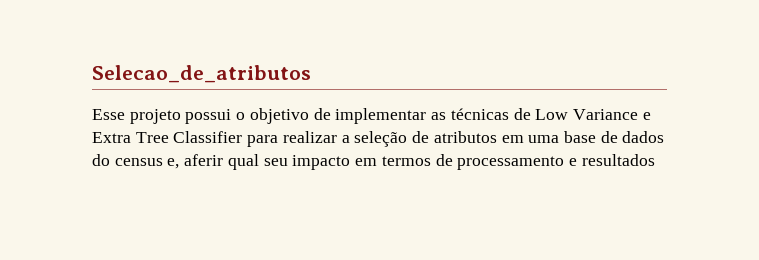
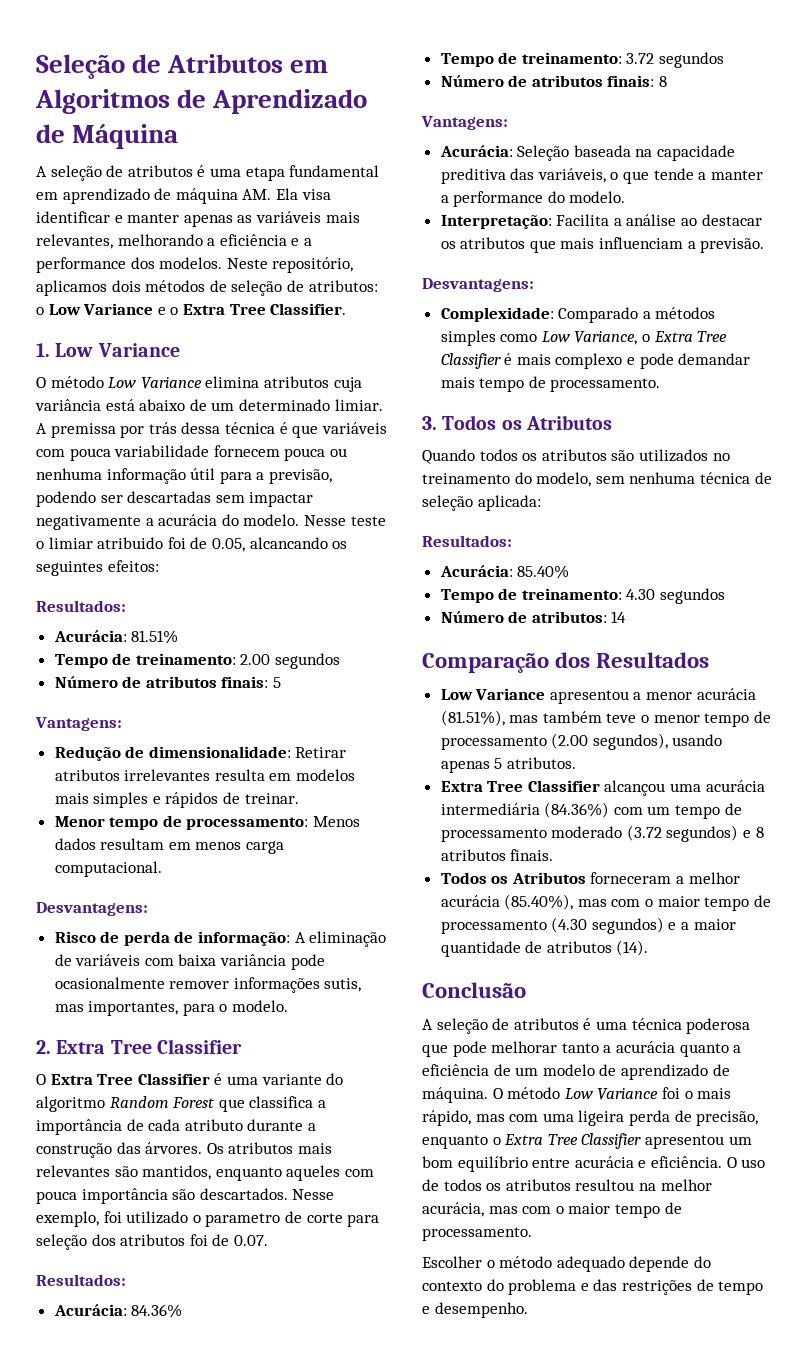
- Selecao_de_atributos
- Esse projeto possui o objetivo de implementar as técnicas de Low Variance e Extra Tree Classifier para realizar a seleção de atributos em uma base de dados do census e, aferir qual seu impacto em termos de processamento e resultados
+ Seleção de Atributos em Algoritmos de Aprendizado de Máquina
+ A seleção de atributos é uma etapa fundamental em aprendizado de máquina AM. Ela visa identificar e manter apenas as variáveis mais relevantes, melhorando a eficiência e a performance dos modelos. Neste repositório, aplicamos dois métodos de seleção de atributos: o Low Variance e o Extra Tree Classifier.
+ 1. Low Variance
+ O método Low Variance elimina atributos cuja variância está abaixo de um determinado limiar. A premissa por trás dessa técnica é que variáveis com pouca variabilidade fornecem pouca ou nenhuma informação útil para a previsão, podendo ser descartadas sem impactar negativamente a acurácia do modelo. Nesse teste o limiar atribuido foi de 0.05, alcancando os seguintes efeitos:
+ Resultados:
+ Acurácia: 81.51%
+ Tempo de treinamento: 2.00 segundos
+ Número de atributos finais: 5
+ Vantagens:
+ Redução de dimensionalidade: Retirar atributos irrelevantes resulta em modelos mais simples e rápidos de treinar.
+ Menor tempo de processamento: Menos dados resultam em menos carga computacional.
+ Desvantagens:
+ Risco de perda de informação: A eliminação de variáveis com baixa variância pode ocasionalmente remover informações sutis, mas importantes, para o modelo.
+ 2. Extra Tree Classifier
+ O Extra Tree Classifier é uma variante do algoritmo Random Forest que classifica a importância de cada atributo durante a construção das árvores. Os atributos mais relevantes são mantidos, enquanto aqueles com pouca importância são descartados. Nesse exemplo, foi utilizado o parametro de corte para seleção dos atributos foi de 0.07.
+ Resultados:
+ Acurácia: 84.36%
+ Tempo de treinamento: 3.72 segundos
+ Número de atributos finais: 8
+ Vantagens:
+ Acurácia: Seleção baseada na capacidade preditiva das variáveis, o que tende a manter a performance do modelo.
+ Interpretação: Facilita a análise ao destacar os atributos que mais influenciam a previsão.
+ Desvantagens:
+ Complexidade: Comparado a métodos simples como Low Variance, o Extra Tree Classifier é mais complexo e pode demandar mais tempo de processamento.
+ 3. Todos os Atributos
+ Quando todos os atributos são utilizados no treinamento do modelo, sem nenhuma técnica de seleção aplicada:
+ Resultados:
+ Acurácia: 85.40%
+ Tempo de treinamento: 4.30 segundos
+ Número de atributos: 14
+ Comparação dos Resultados
+ Low Variance apresentou a menor acurácia (81.51%), mas também teve o menor tempo de processamento (2.00 segundos), usando apenas 5 atributos.
+ Extra Tree Classifier alcançou uma acurácia intermediária (84.36%) com um tempo de processamento moderado (3.72 segundos) e 8 atributos finais.
+ Todos os Atributos forneceram a melhor acurácia (85.40%), mas com o maior tempo de processamento (4.30 segundos) e a maior quantidade de atributos (14).
+ Conclusão
+ A seleção de atributos é uma técnica poderosa que pode melhorar tanto a acurácia quanto a eficiência de um modelo de aprendizado de máquina. O método Low Variance foi o mais rápido, mas com uma ligeira perda de precisão, enquanto o Extra Tree Classifier apresentou um bom equilíbrio entre acurácia e eficiência. O uso de todos os atributos resultou na melhor acurácia, mas com o maior tempo de processamento.
+ Escolher o método adequado depende do contexto do problema e das restrições de tempo e desempenho.

